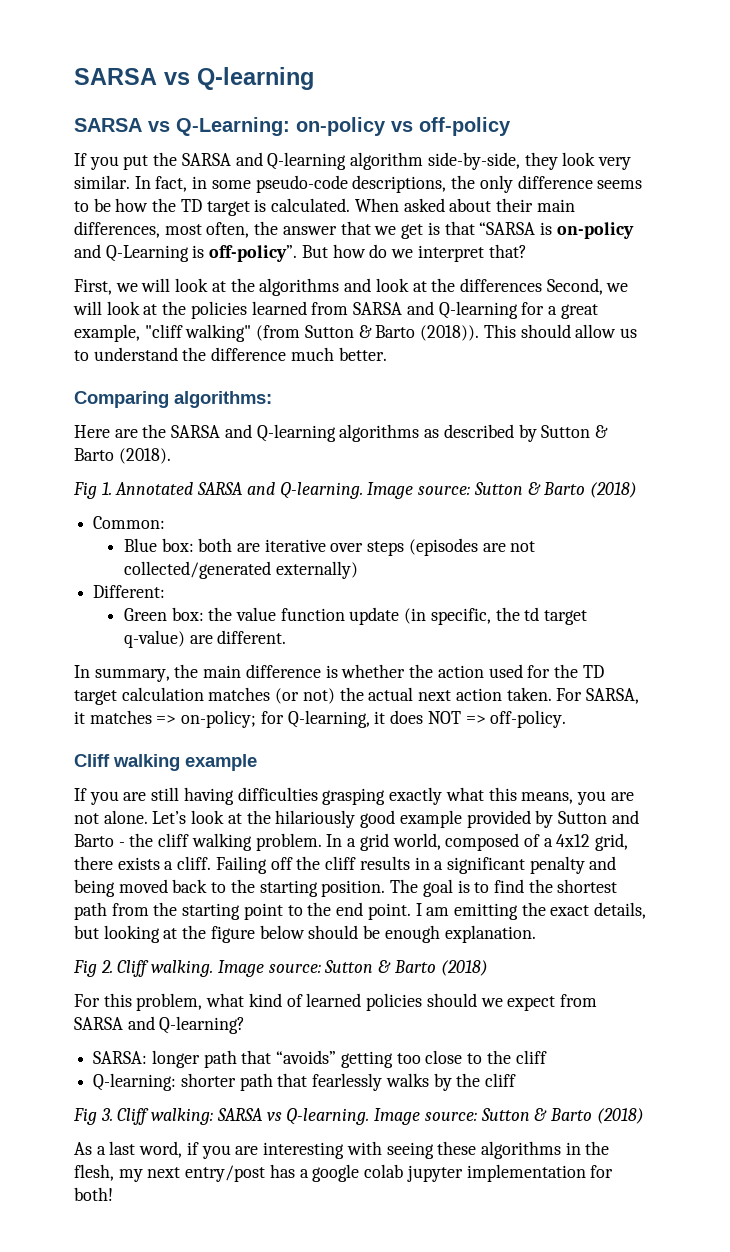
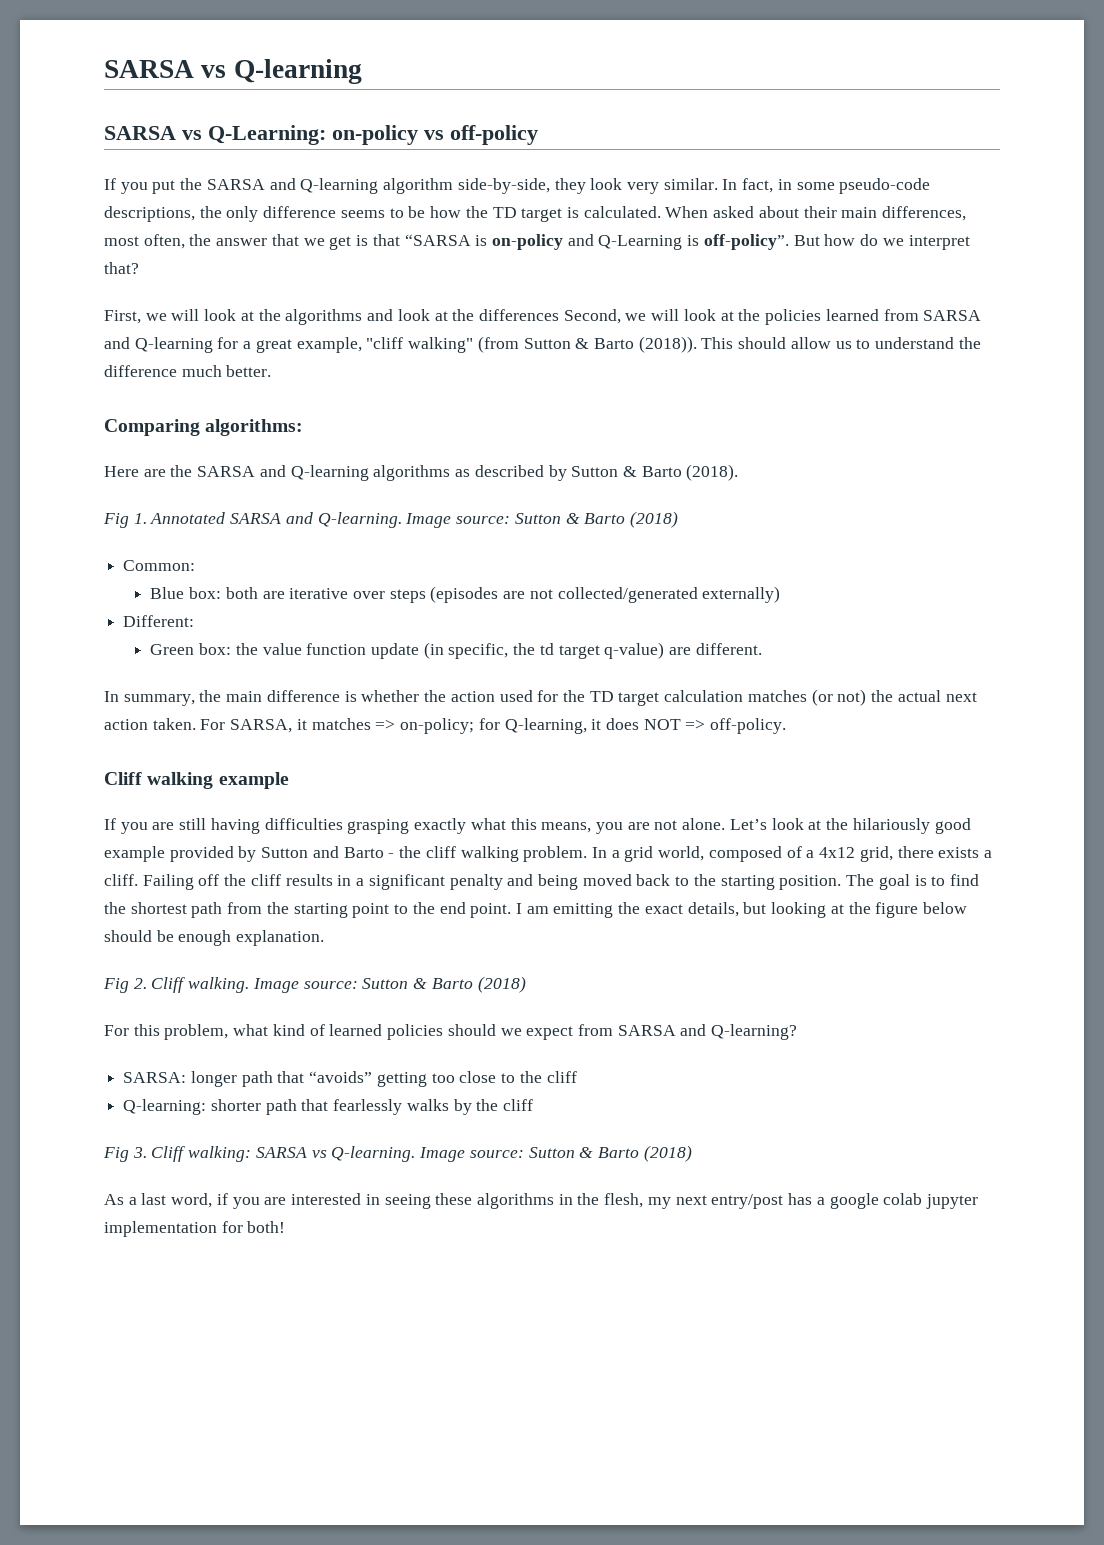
- As a last word, if you are interesting with seeing these algorithms in the flesh, my next entry/post has a google colab jupyter implementation for both!
+ As a last word, if you are interested in seeing these algorithms in the flesh, my next entry/post has a google colab jupyter implementation for both!

